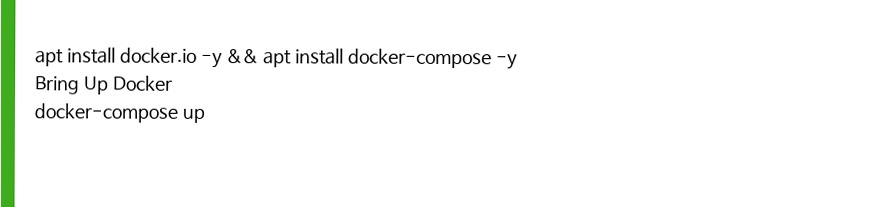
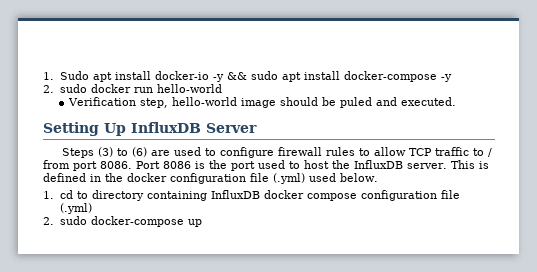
- apt install docker.io -y && apt install docker-compose -y
+ 1. Sudo apt install docker-io -y && sudo apt install docker-compose -y
- Bring Up Docker
- docker-compose up
+ 2. sudo docker run hello-world
+ Verification step, hello-world image should be puled and executed.
+ Setting Up InfluxDB Server
+ Steps (3) to (6) are used to configure firewall rules to allow TCP traffic to / from port 8086. Port 8086 is the port used to host the InfluxDB server. This is defined in the docker configuration file (.yml) used below.
+ 1. cd to directory containing InfluxDB docker compose configuration file (.yml)
+ 2. sudo docker-compose up

